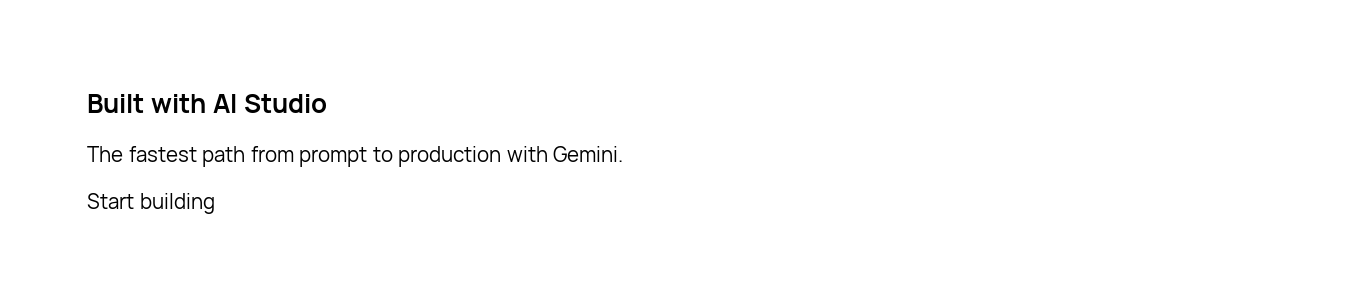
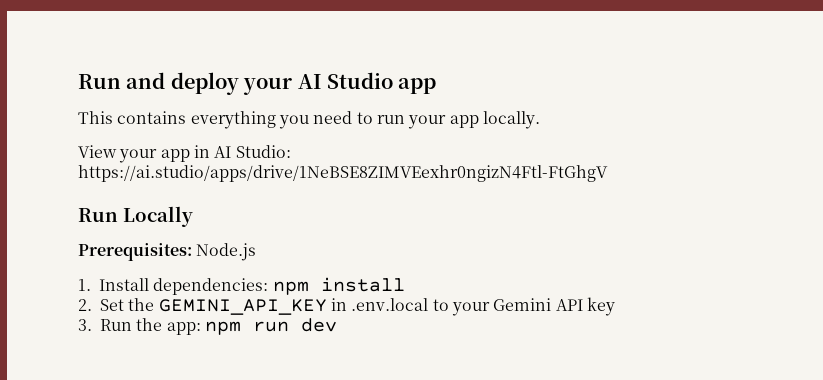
- Built with AI Studio
- The fastest path from prompt to production with Gemini.
- Start building
+ Run and deploy your AI Studio app
+ This contains everything you need to run your app locally.
+ View your app in AI Studio: https://ai.studio/apps/drive/1NeBSE8ZIMVEexhr0ngizN4Ftl-FtGhgV
+ Run Locally
+ Prerequisites: Node.js
+ 1. Install dependencies: npm install
+ 2. Set the GEMINI_API_KEY in .env.local to your Gemini API key
+ 3. Run the app: npm run dev

